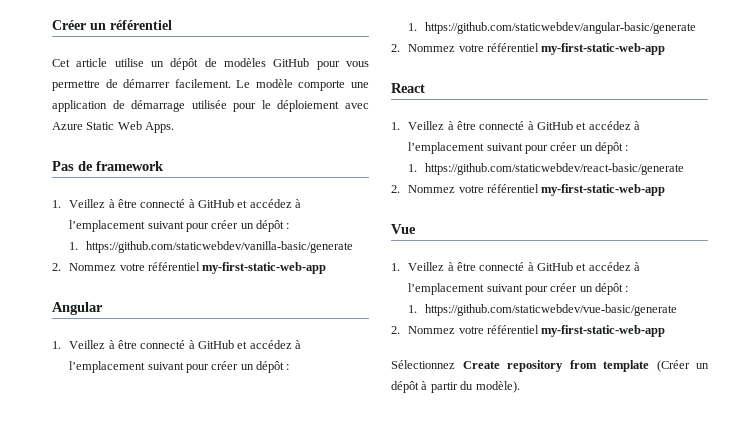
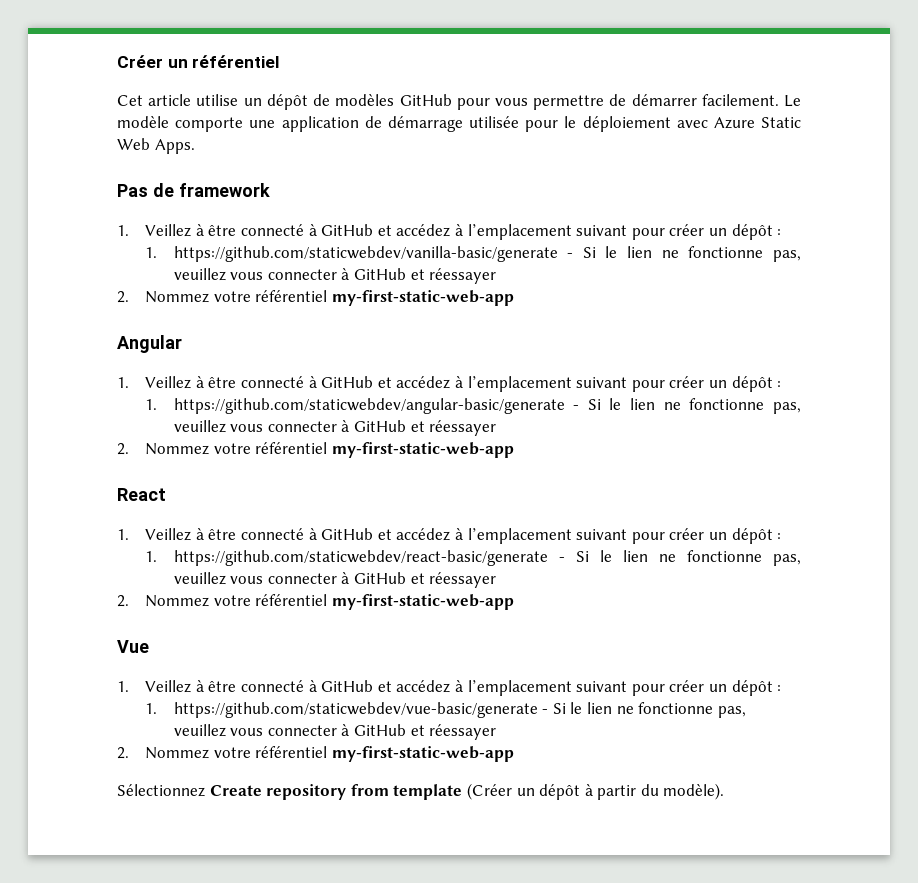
- 1. https://github.com/staticwebdev/vanilla-basic/generate
+ 1. https://github.com/staticwebdev/vanilla-basic/generate - Si le lien ne fonctionne pas, veuillez vous connecter à GitHub et réessayer
- 1. https://github.com/staticwebdev/angular-basic/generate
+ 1. https://github.com/staticwebdev/angular-basic/generate - Si le lien ne fonctionne pas, veuillez vous connecter à GitHub et réessayer
- 1. https://github.com/staticwebdev/react-basic/generate
+ 1. https://github.com/staticwebdev/react-basic/generate - Si le lien ne fonctionne pas, veuillez vous connecter à GitHub et réessayer
- 1. https://github.com/staticwebdev/vue-basic/generate
+ 1. https://github.com/staticwebdev/vue-basic/generate - Si le lien ne fonctionne pas, veuillez vous connecter à GitHub et réessayer

